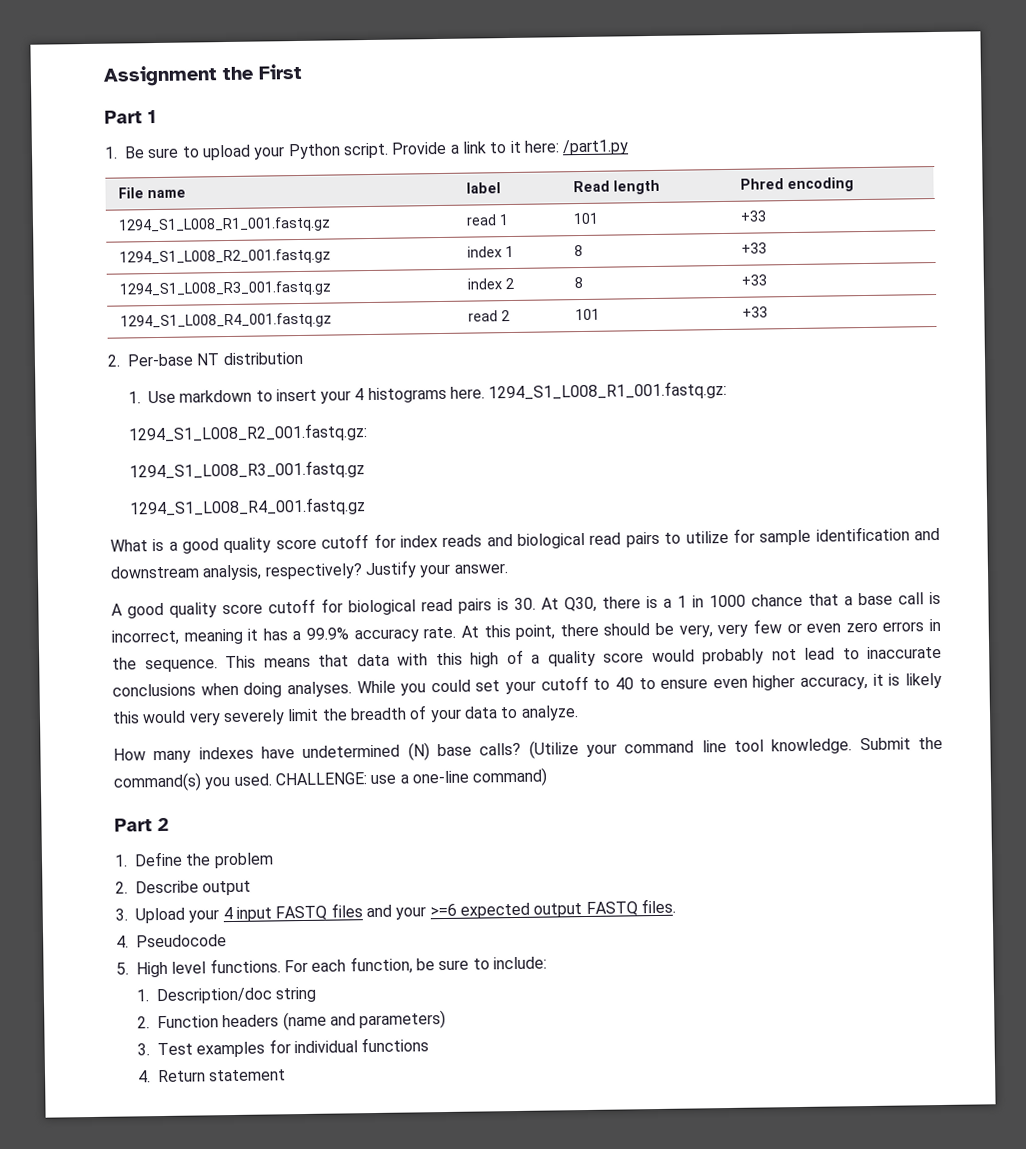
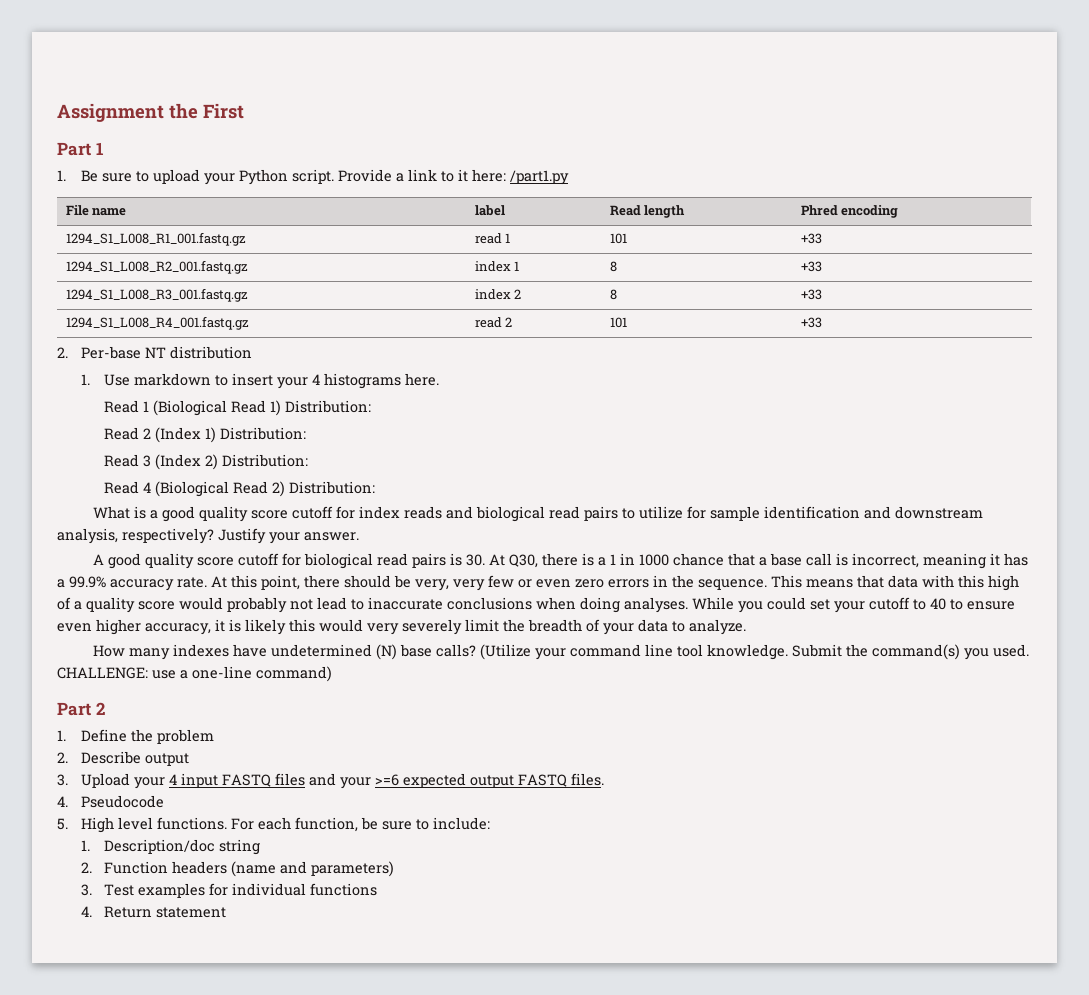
- 1. Use markdown to insert your 4 histograms here. 1294_S1_L008_R1_001.fastq.gz:
- 1294_S1_L008_R2_001.fastq.gz:
- 1294_S1_L008_R3_001.fastq.gz
- 1294_S1_L008_R4_001.fastq.gz
+ 1. Use markdown to insert your 4 histograms here.
+ Read 1 (Biological Read 1) Distribution:
+ Read 2 (Index 1) Distribution:
+ Read 3 (Index 2) Distribution:
+ Read 4 (Biological Read 2) Distribution:

